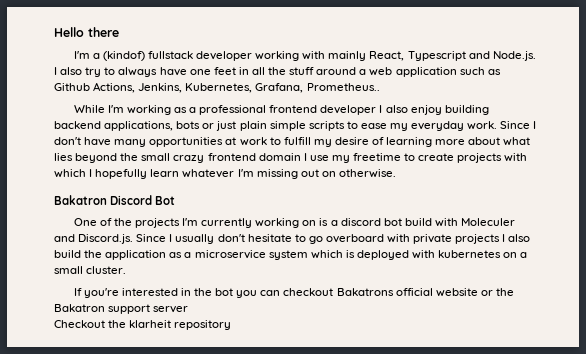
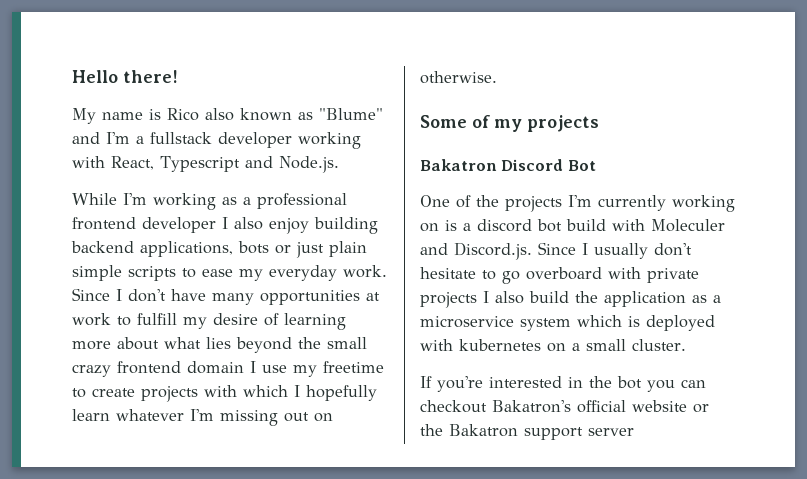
- Hello there
- I'm a (kindof) fullstack developer working with mainly React, Typescript and Node.js. I also try to always have one feet in all the stuff around a web application such as Github Actions, Jenkins, Kubernetes, Grafana, Prometheus..
+ Hello there!
+ My name is Rico also known as "Blume" and I'm a fullstack developer working with React, Typescript and Node.js.
+ Some of my projects
- If you're interested in the bot you can checkout Bakatrons official website or the Bakatron support server
+ If you're interested in the bot you can checkout Bakatron's official website or the Bakatron support server
- Checkout the klarheit repository

